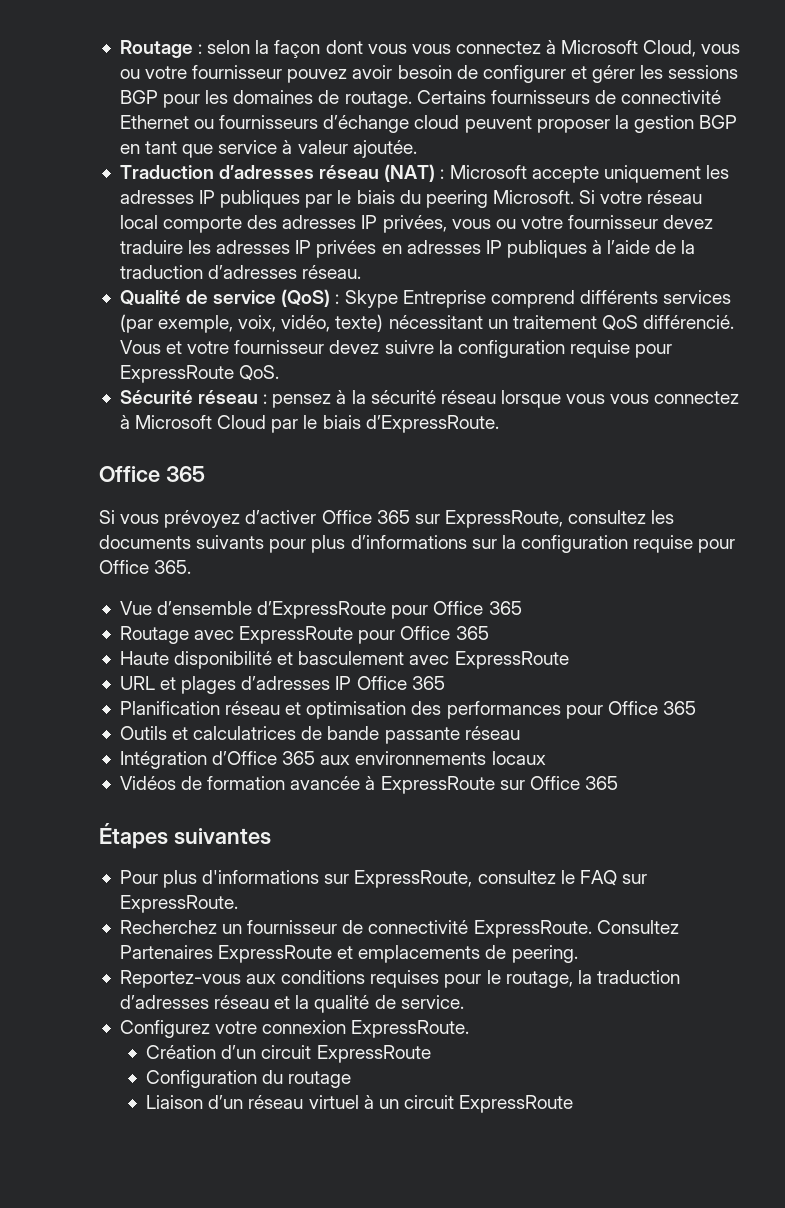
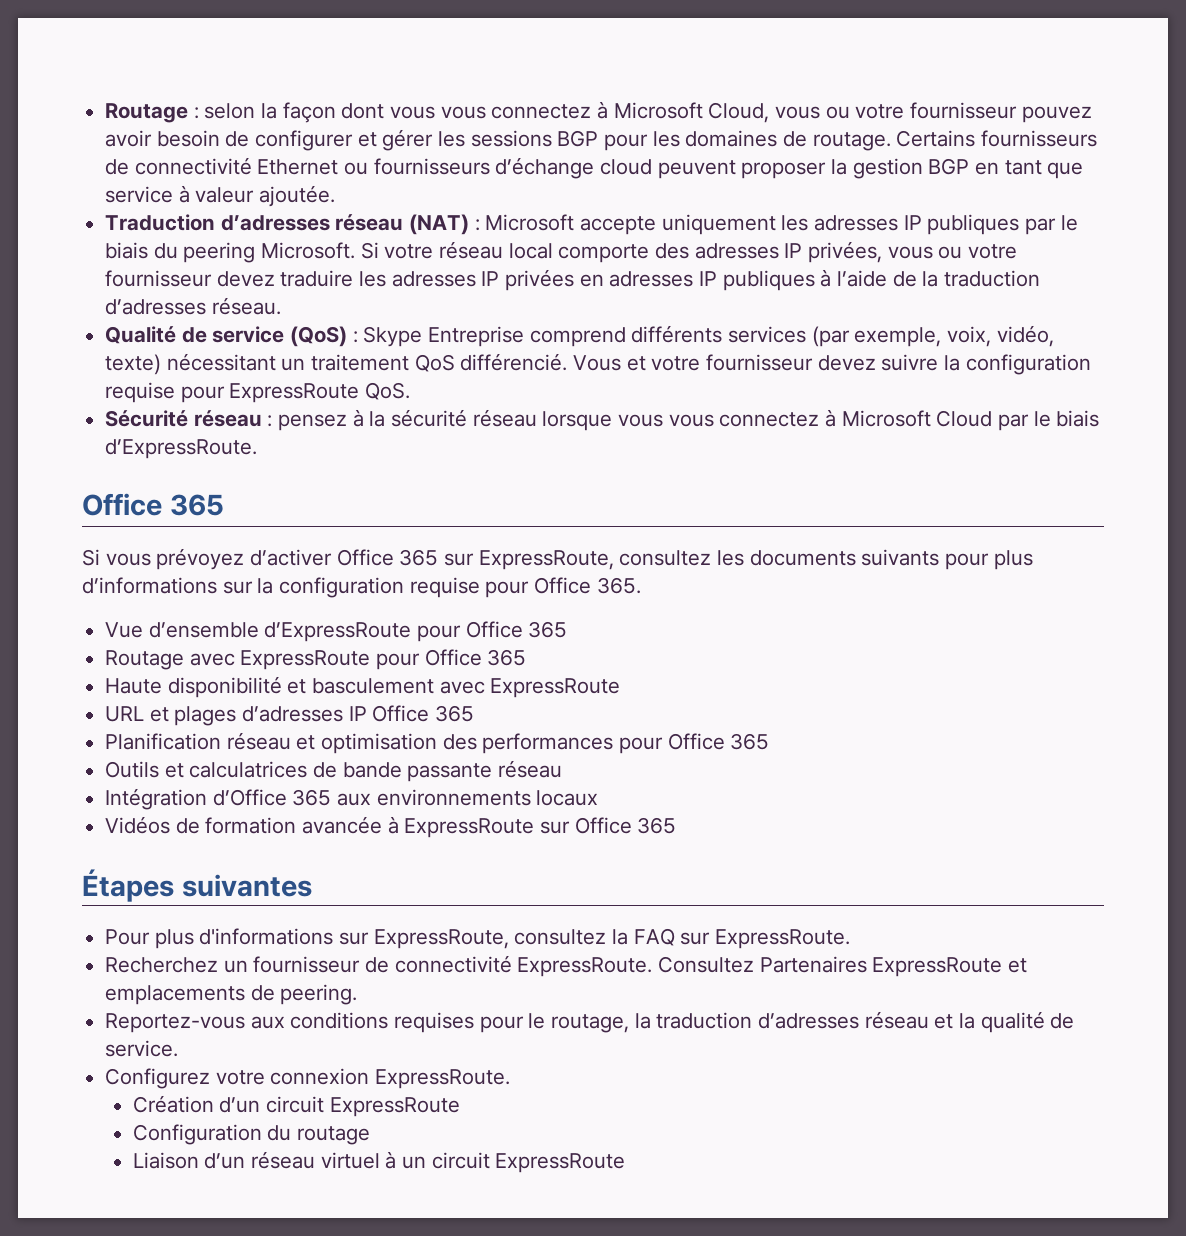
- Pour plus d'informations sur ExpressRoute, consultez le FAQ sur ExpressRoute.
+ Pour plus d'informations sur ExpressRoute, consultez la FAQ sur ExpressRoute.

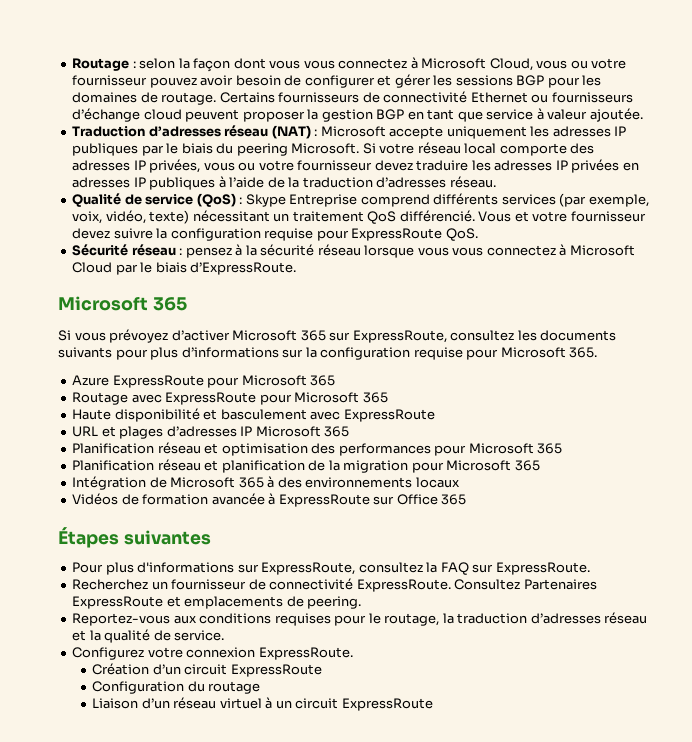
  Sécurité réseau : pensez à la sécurité réseau lorsque vous vous connectez à Microsoft Cloud par le biais d’ExpressRoute.
- Office 365
+ Microsoft 365
- Si vous prévoyez d’activer Office 365 sur ExpressRoute, consultez les documents suivants pour plus d’informations sur la configuration requise pour Office 365.
+ Si vous prévoyez d’activer Microsoft 365 sur ExpressRoute, consultez les documents suivants pour plus d’informations sur la configuration requise pour Microsoft 365.
- Vue d’ensemble d’ExpressRoute pour Office 365
+ Azure ExpressRoute pour Microsoft 365
- Routage avec ExpressRoute pour Office 365
+ Routage avec ExpressRoute pour Microsoft 365
- URL et plages d’adresses IP Office 365
+ URL et plages d’adresses IP Microsoft 365
- Planification réseau et optimisation des performances pour Office 365
- Outils et calculatrices de bande passante réseau
- Intégration d’Office 365 aux environnements locaux
+ Planification réseau et optimisation des performances pour Microsoft 365
+ Planification réseau et planification de la migration pour Microsoft 365
+ Intégration de Microsoft 365 à des environnements locaux

